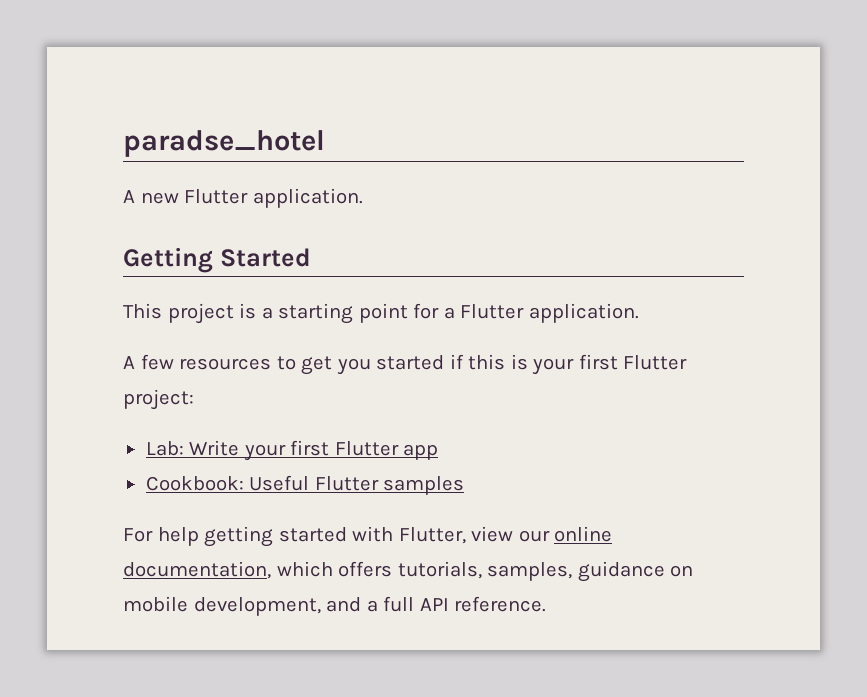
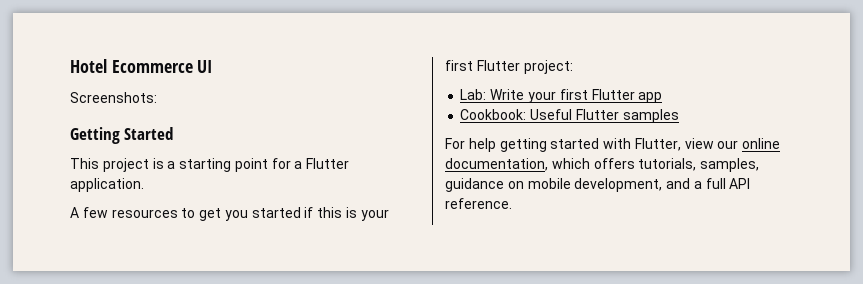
- paradse_hotel
- A new Flutter application.
+ Hotel Ecommerce UI
+ Screenshots:

